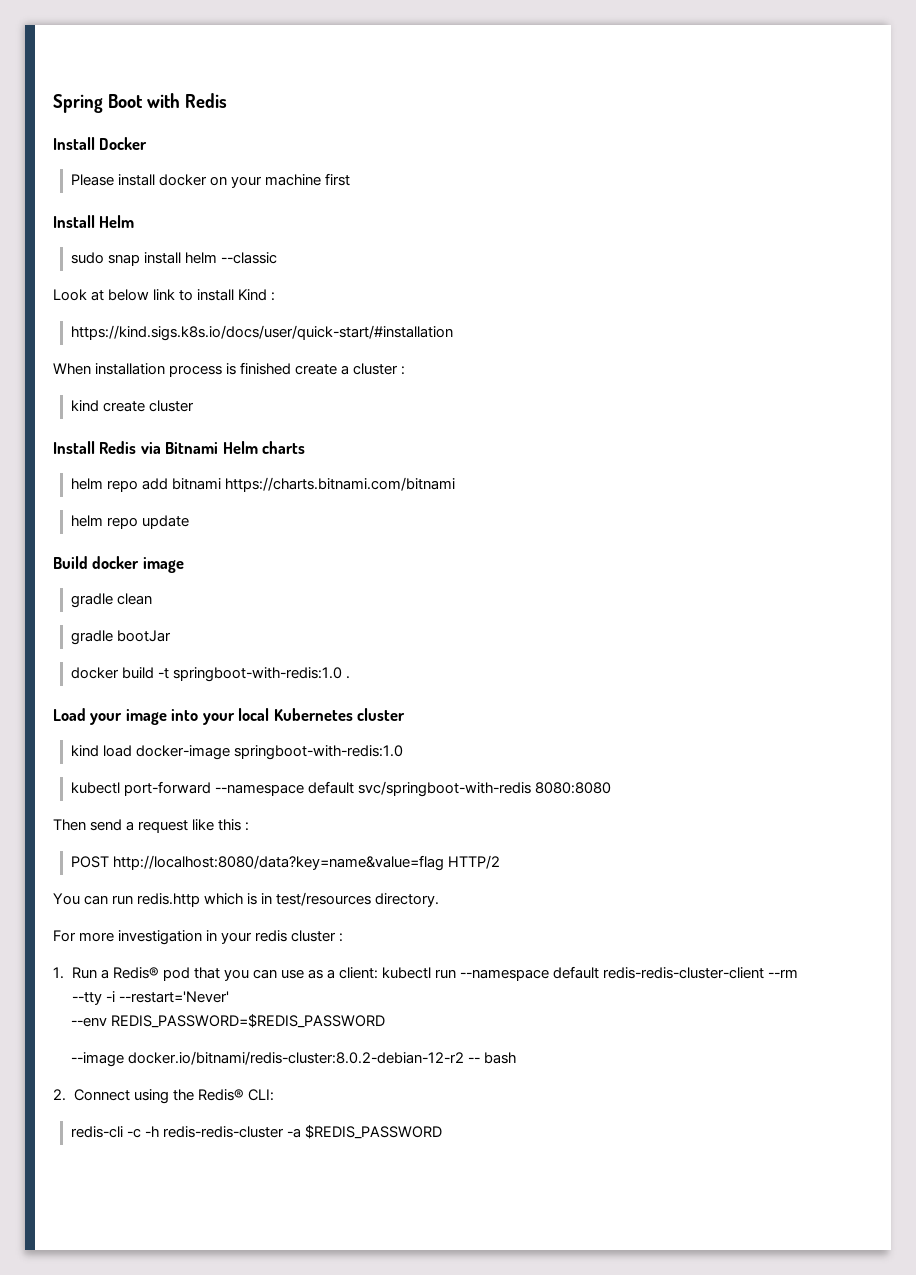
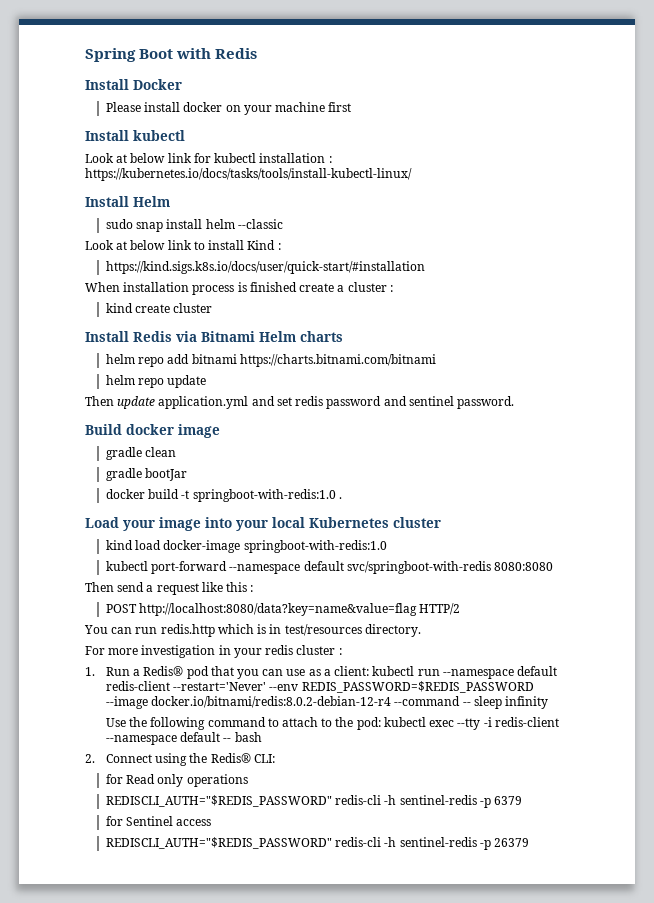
+ Install kubectl
+ Look at below link for kubectl installation : https://kubernetes.io/docs/tasks/tools/install-kubectl-linux/
+ Then update application.yml and set redis password and sentinel password.
- 1. Run a Redis® pod that you can use as a client: kubectl run --namespace default redis-redis-cluster-client --rm --tty -i --restart='Never'
- --env REDIS_PASSWORD=$REDIS_PASSWORD
- --image docker.io/bitnami/redis-cluster:8.0.2-debian-12-r2 -- bash
+ 1. Run a Redis® pod that you can use as a client: kubectl run --namespace default redis-client --restart='Never' --env REDIS_PASSWORD=$REDIS_PASSWORD --image docker.io/bitnami/redis:8.0.2-debian-12-r4 --command -- sleep infinity
+ Use the following command to attach to the pod: kubectl exec --tty -i redis-client --namespace default -- bash
- redis-cli -c -h redis-redis-cluster -a $REDIS_PASSWORD
+ for Read only operations
+ REDISCLI_AUTH="$REDIS_PASSWORD" redis-cli -h sentinel-redis -p 6379
+ for Sentinel access
+ REDISCLI_AUTH="$REDIS_PASSWORD" redis-cli -h sentinel-redis -p 26379

